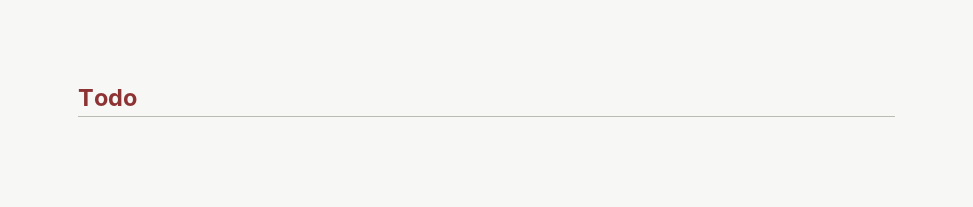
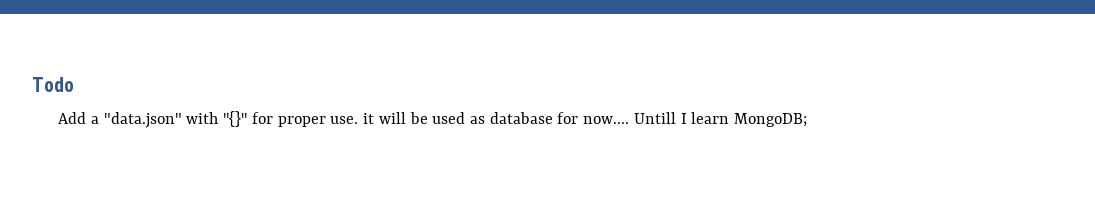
+ Add a "data.json" with ''{}'' for proper use. it will be used as database for now.... Untill I learn MongoDB;

